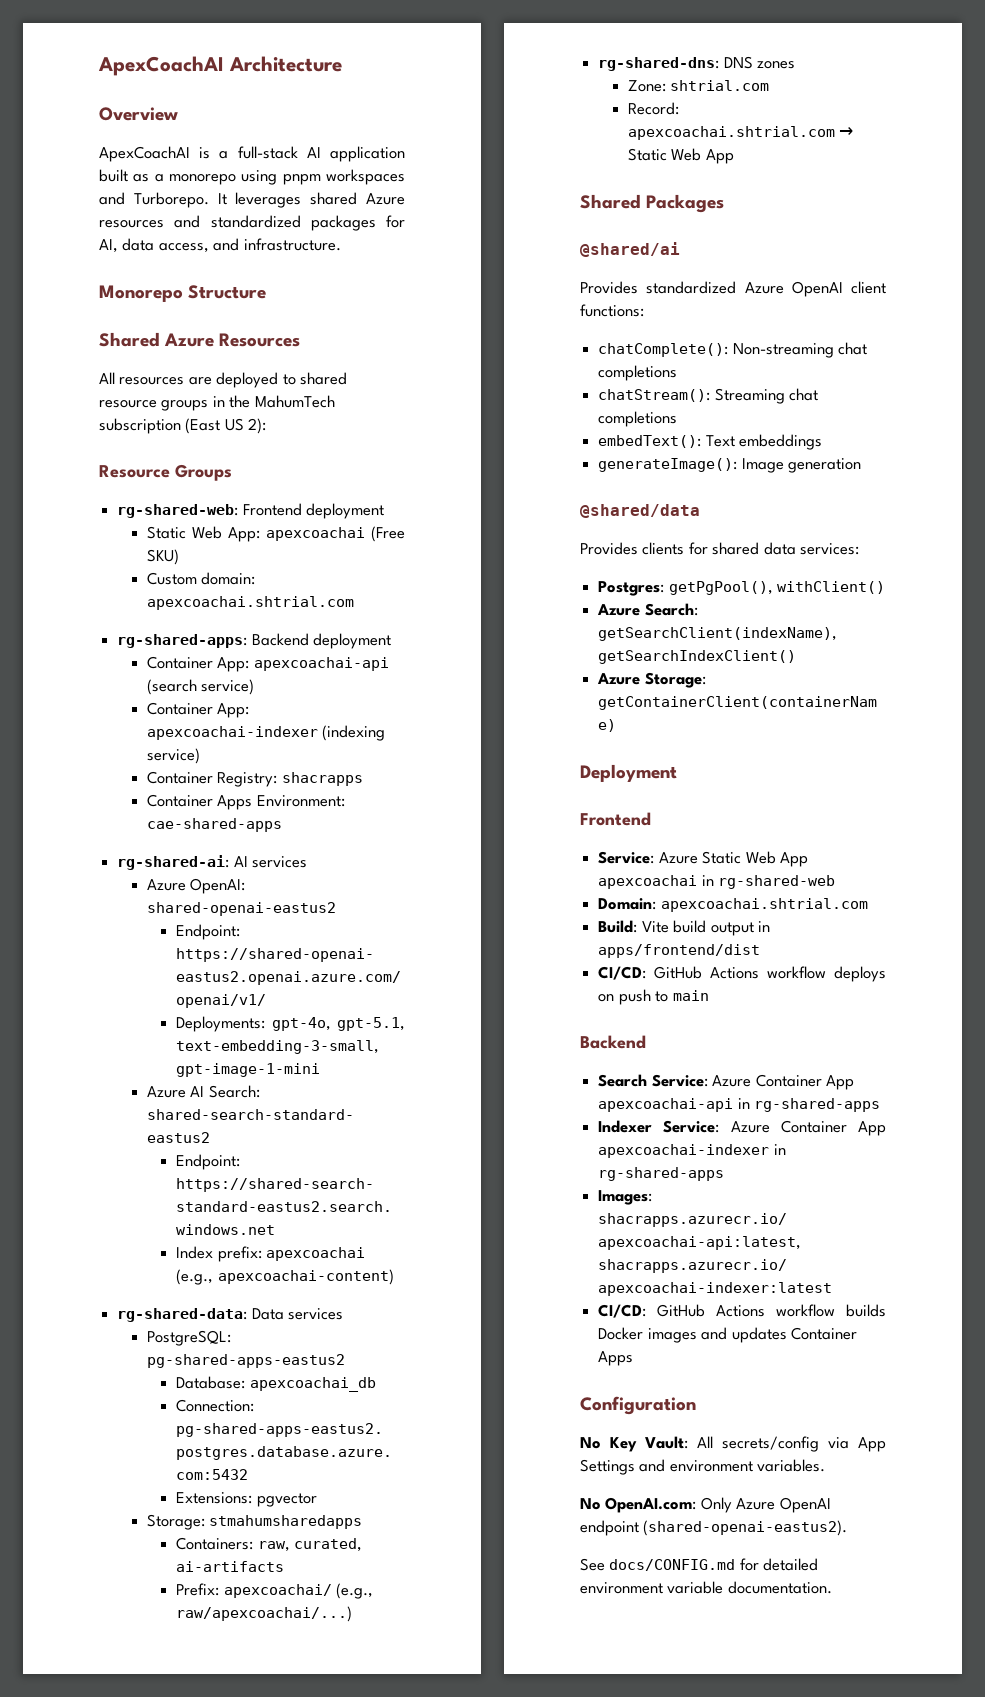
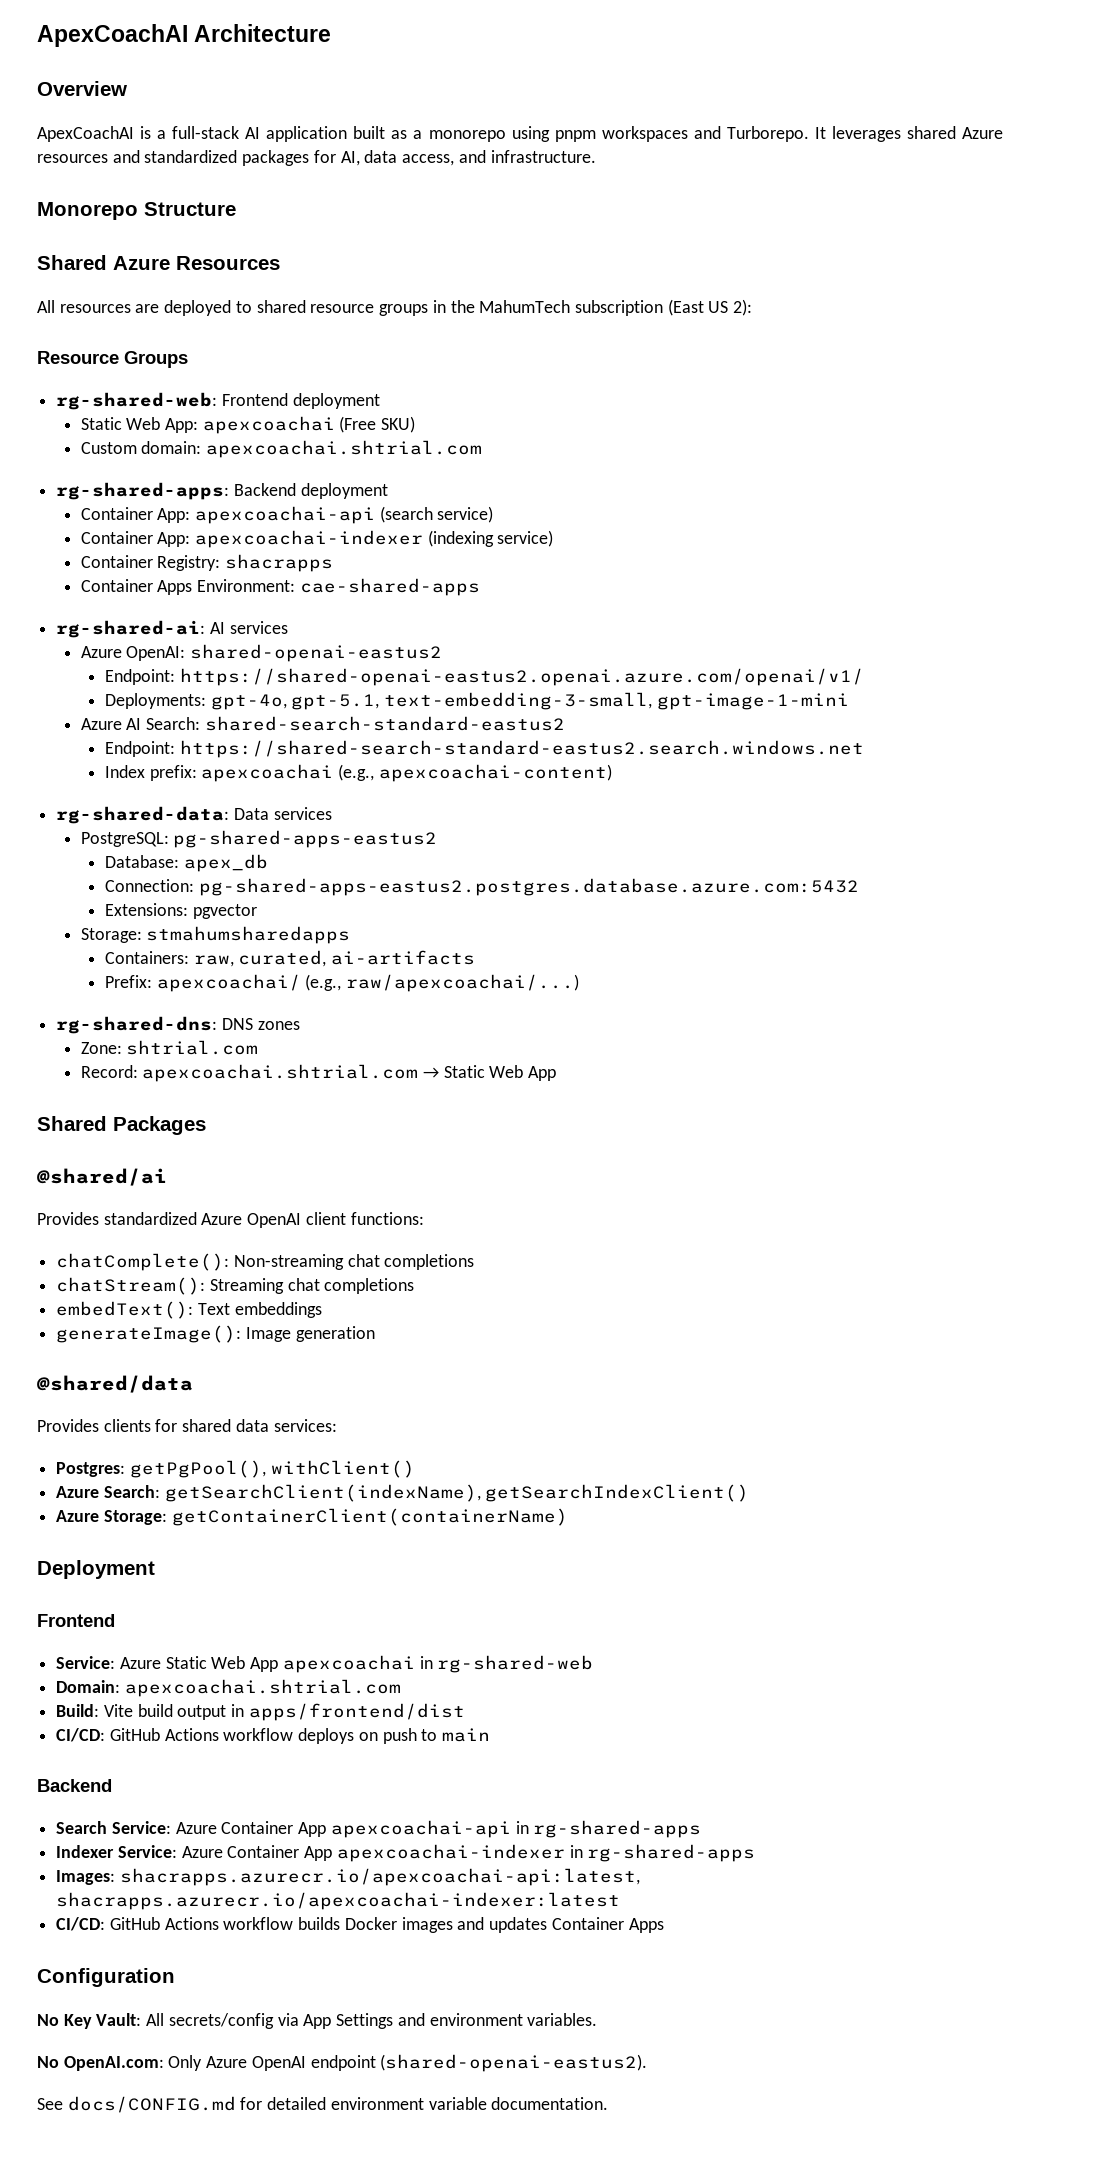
- Database: apexcoachai_db
+ Database: apex_db

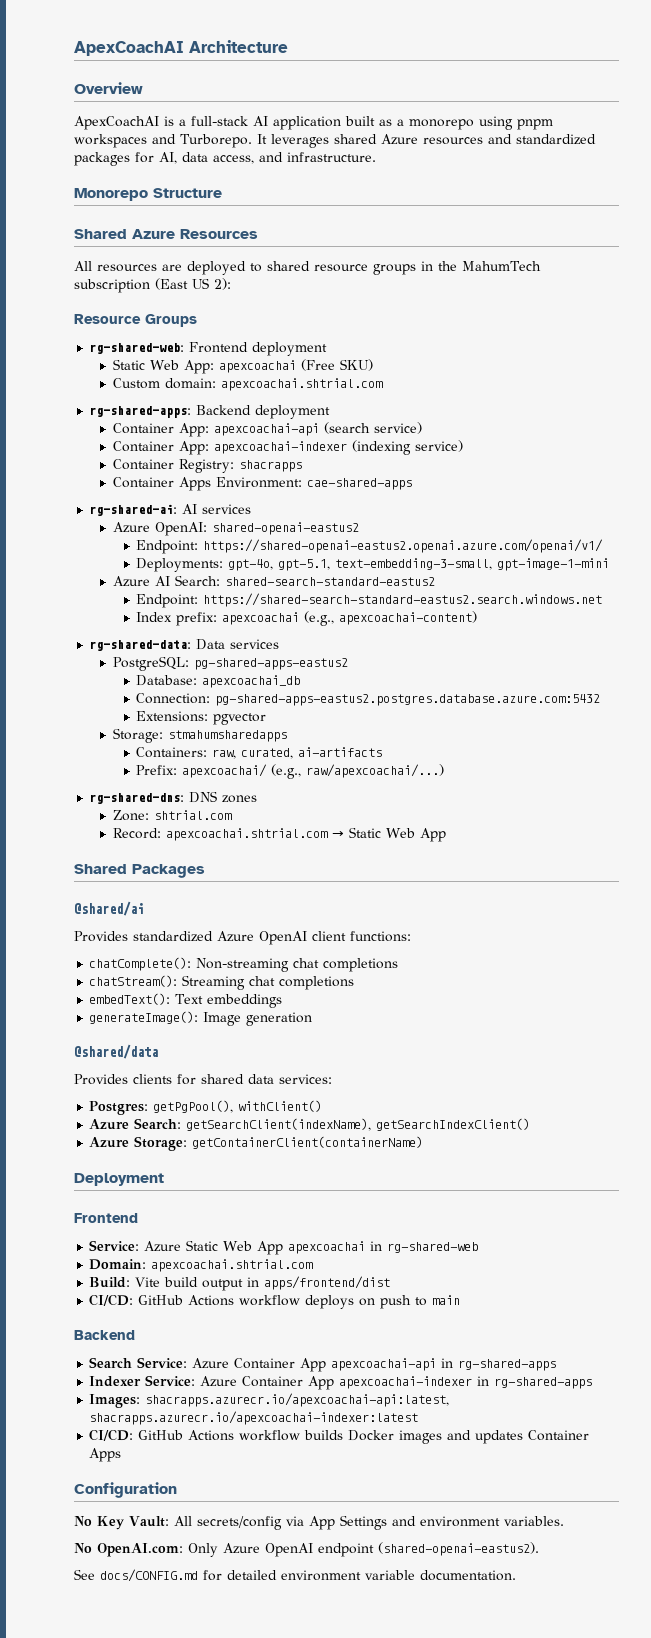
- Database: apex_db
+ Database: apexcoachai_db

